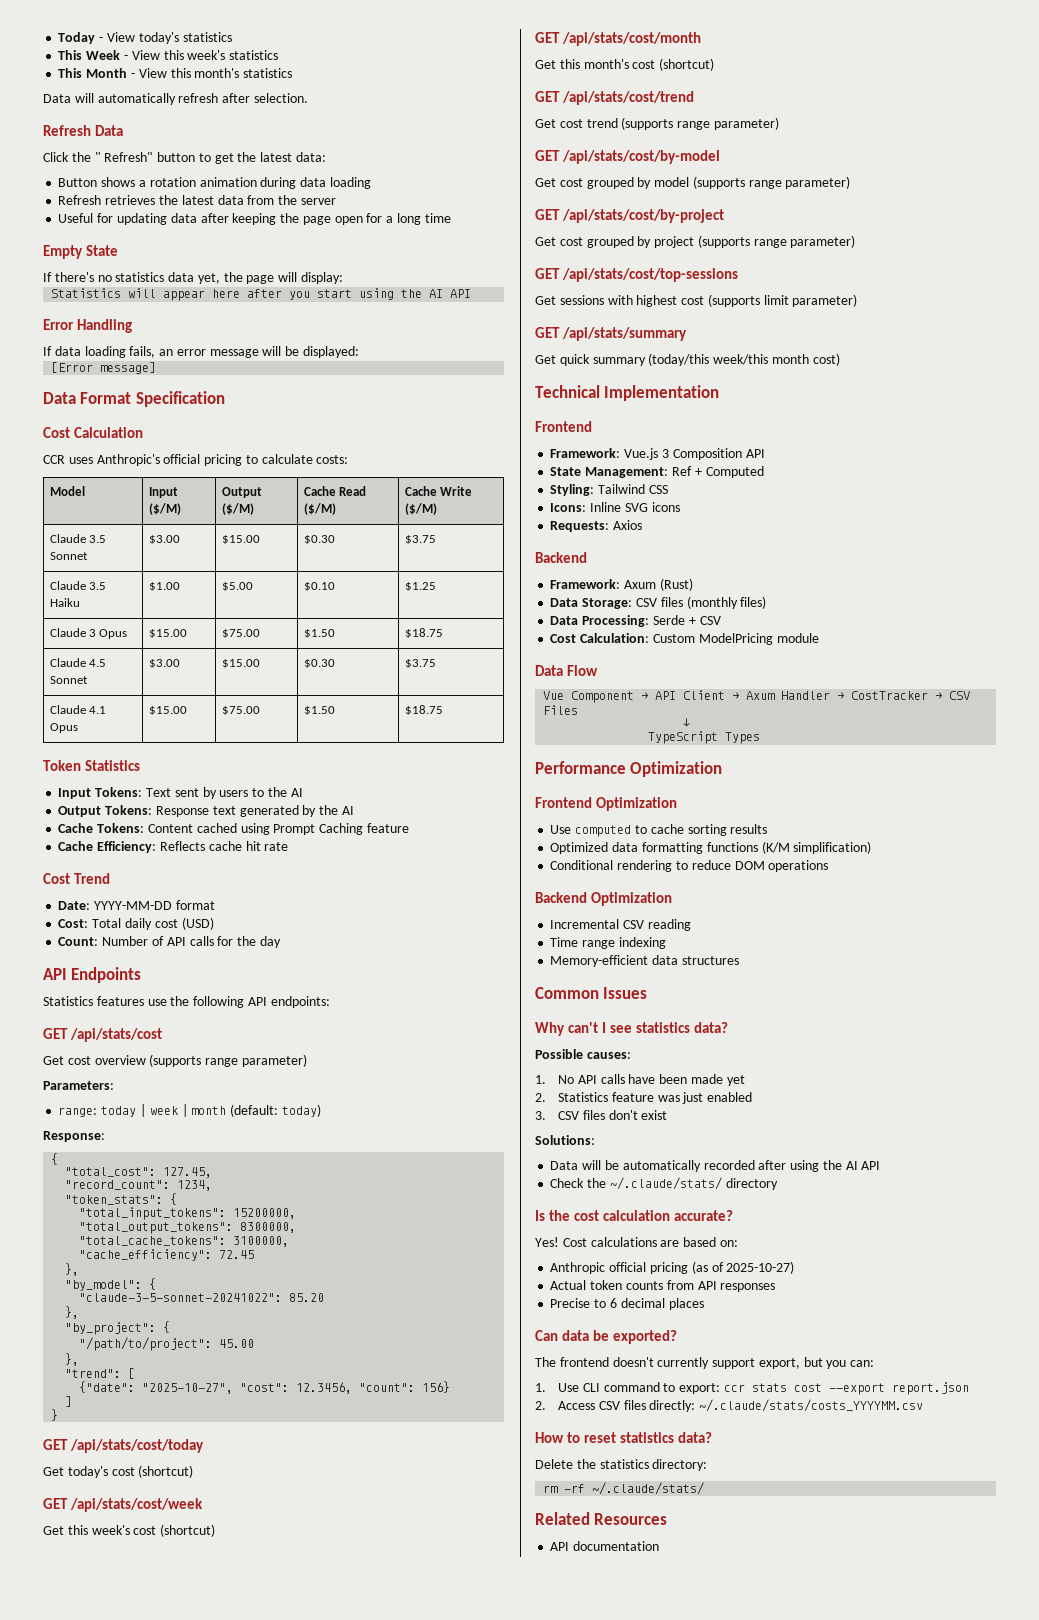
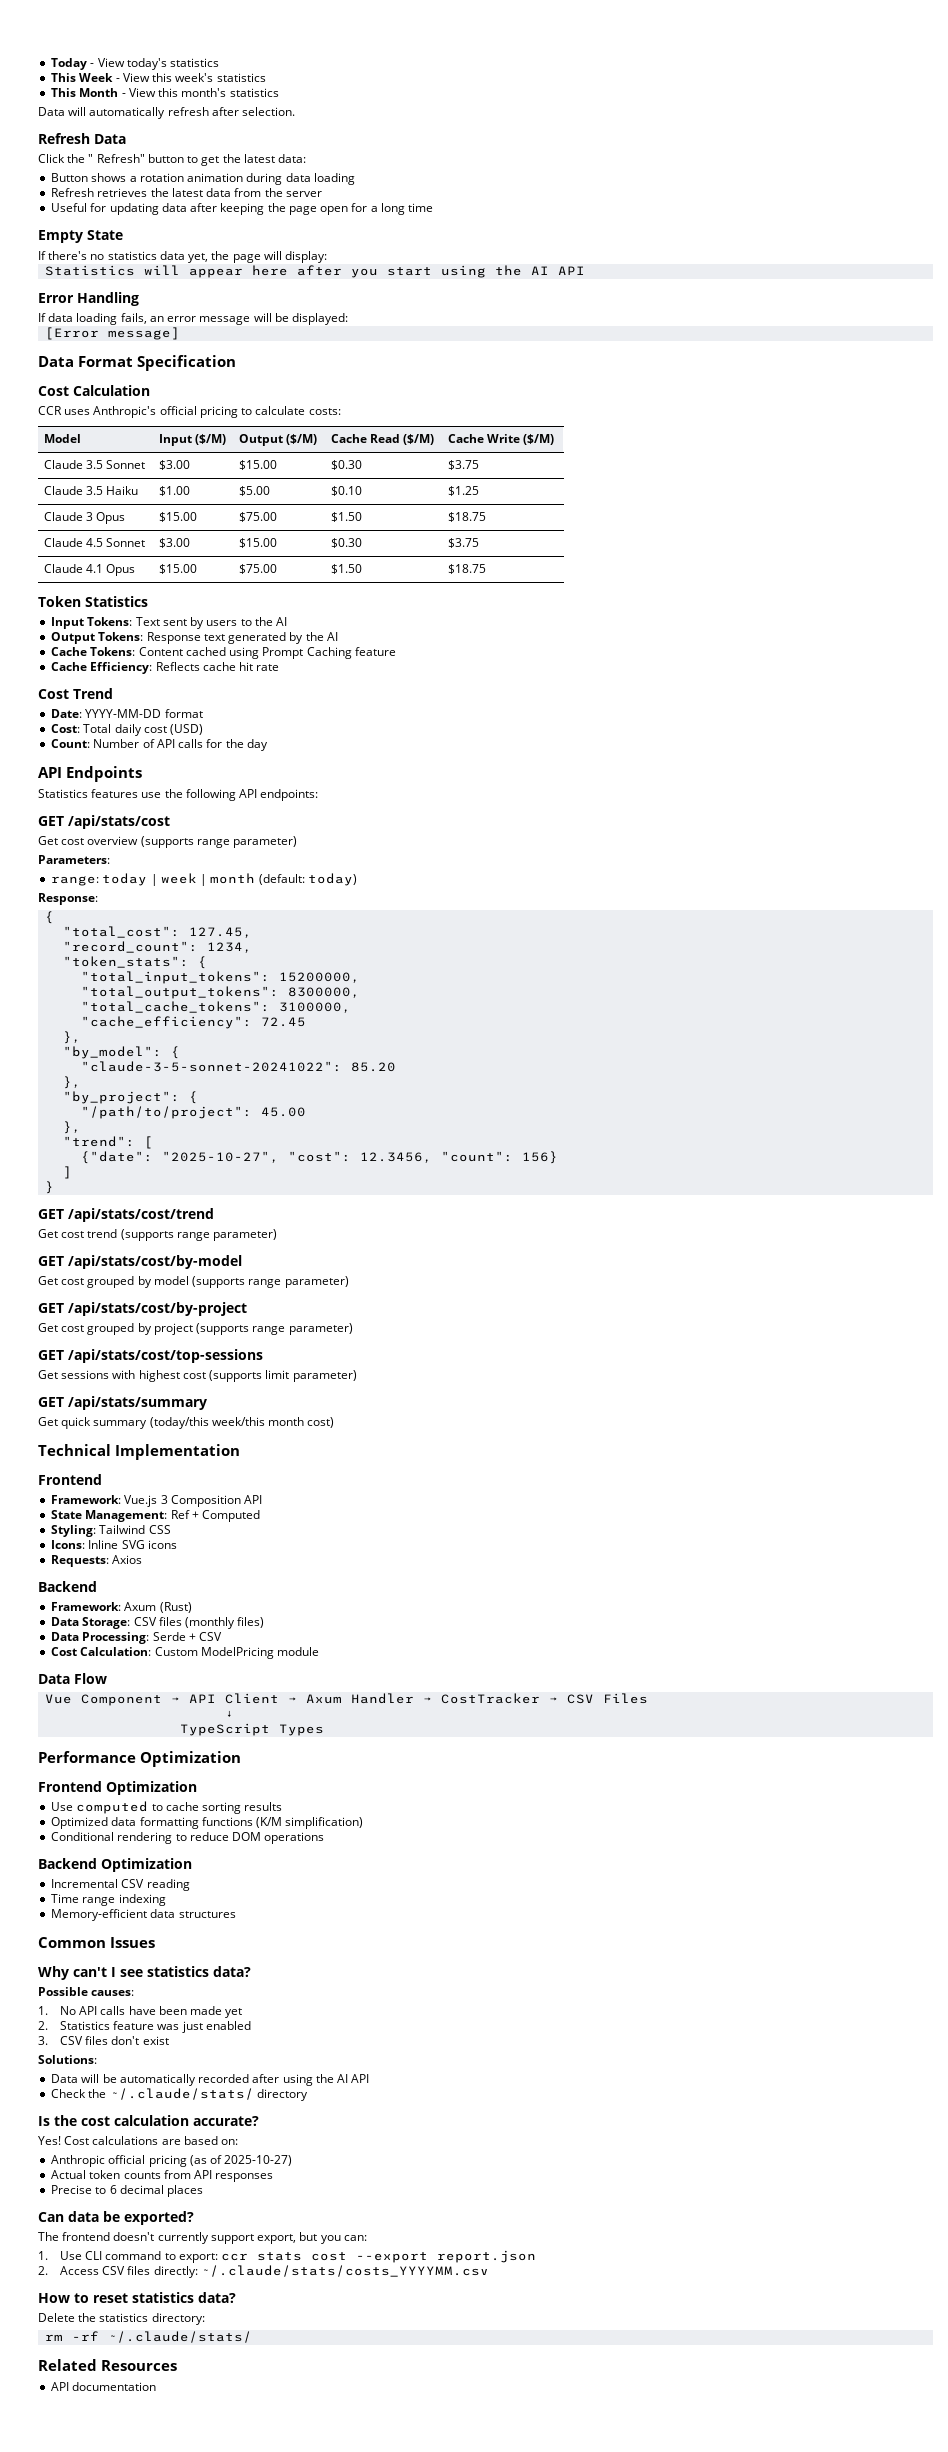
- GET /api/stats/cost/today
- Get today's cost (shortcut)
- GET /api/stats/cost/week
- Get this week's cost (shortcut)
- GET /api/stats/cost/month
- Get this month's cost (shortcut)

